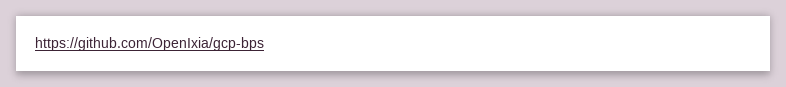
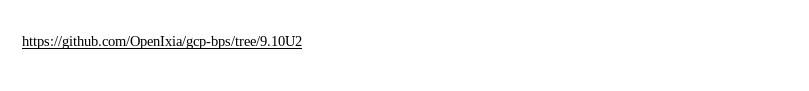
- https://github.com/OpenIxia/gcp-bps
+ https://github.com/OpenIxia/gcp-bps/tree/9.10U2

